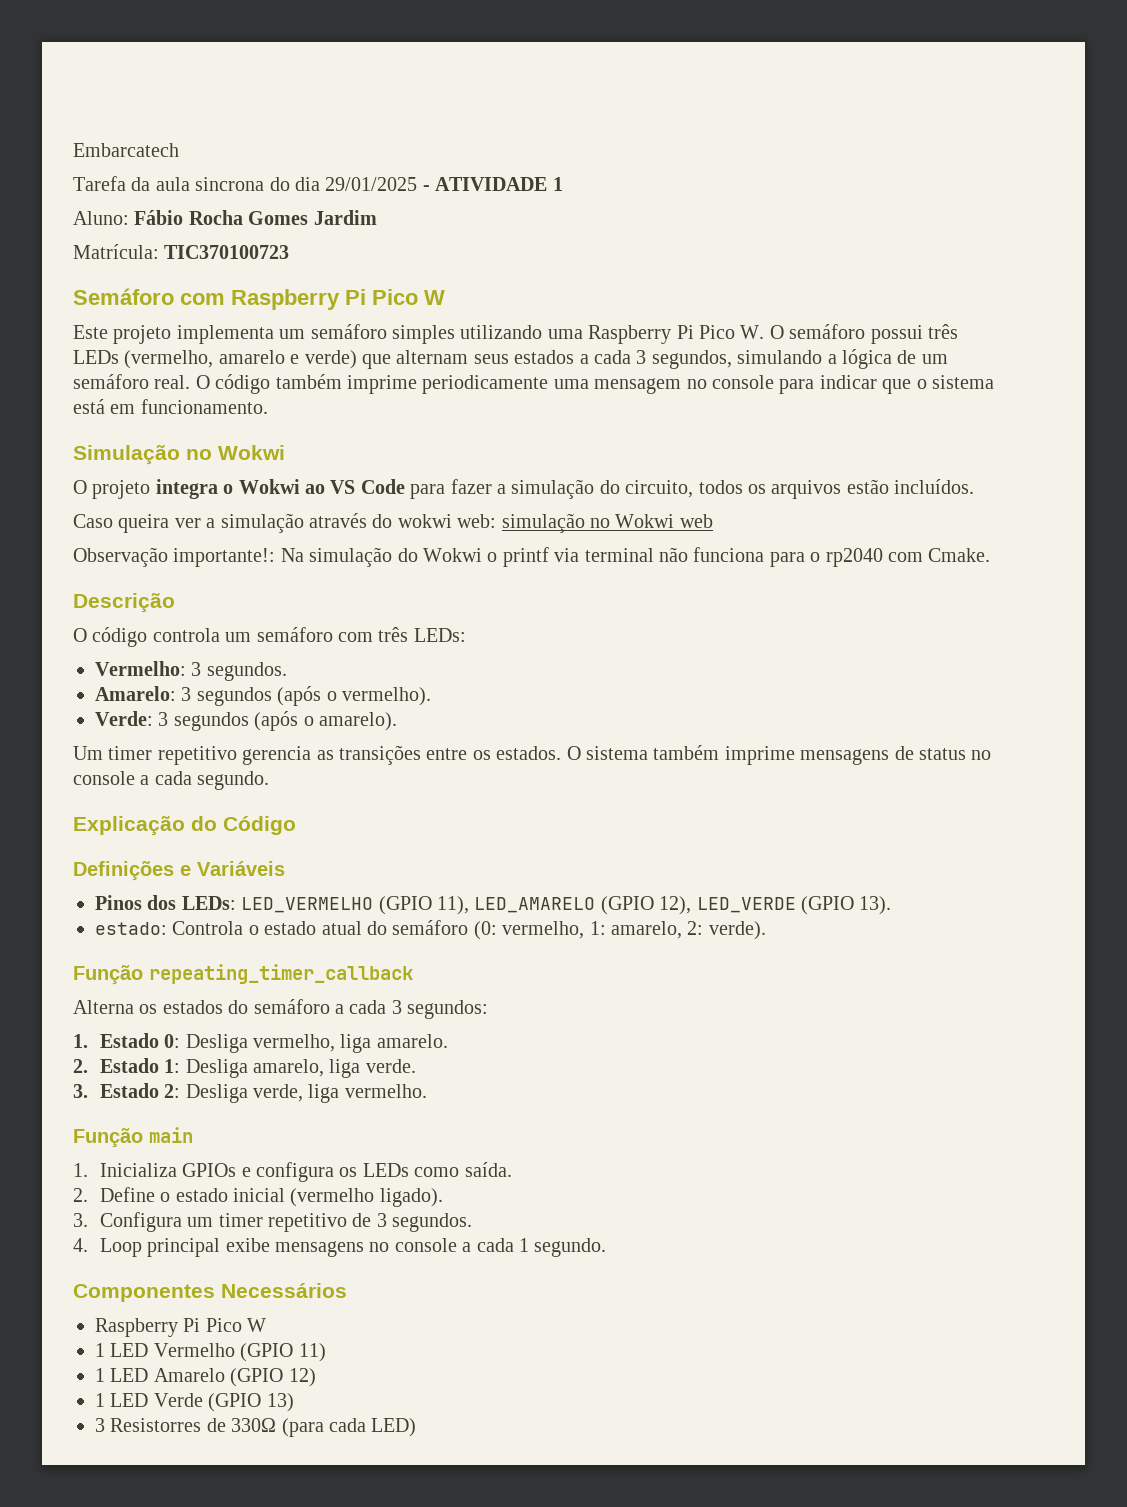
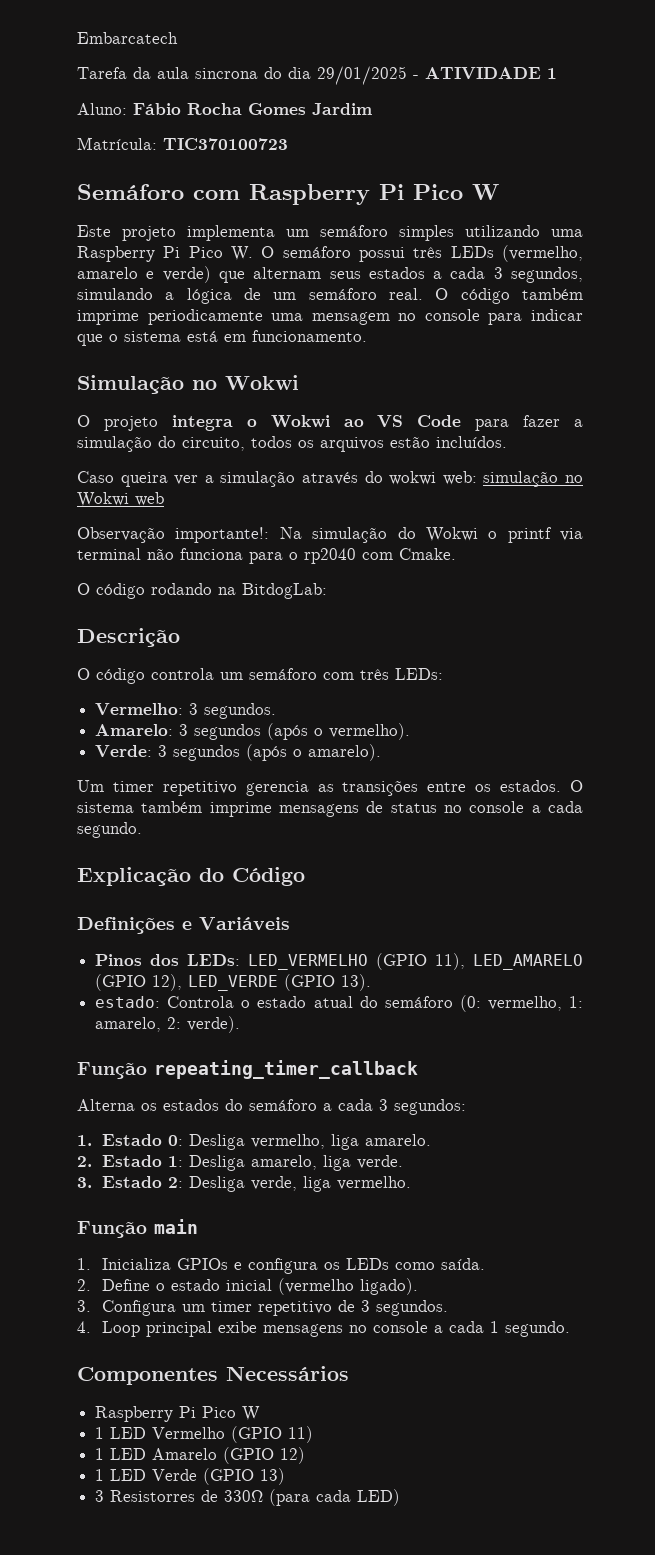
+ O código rodando na BitdogLab:

